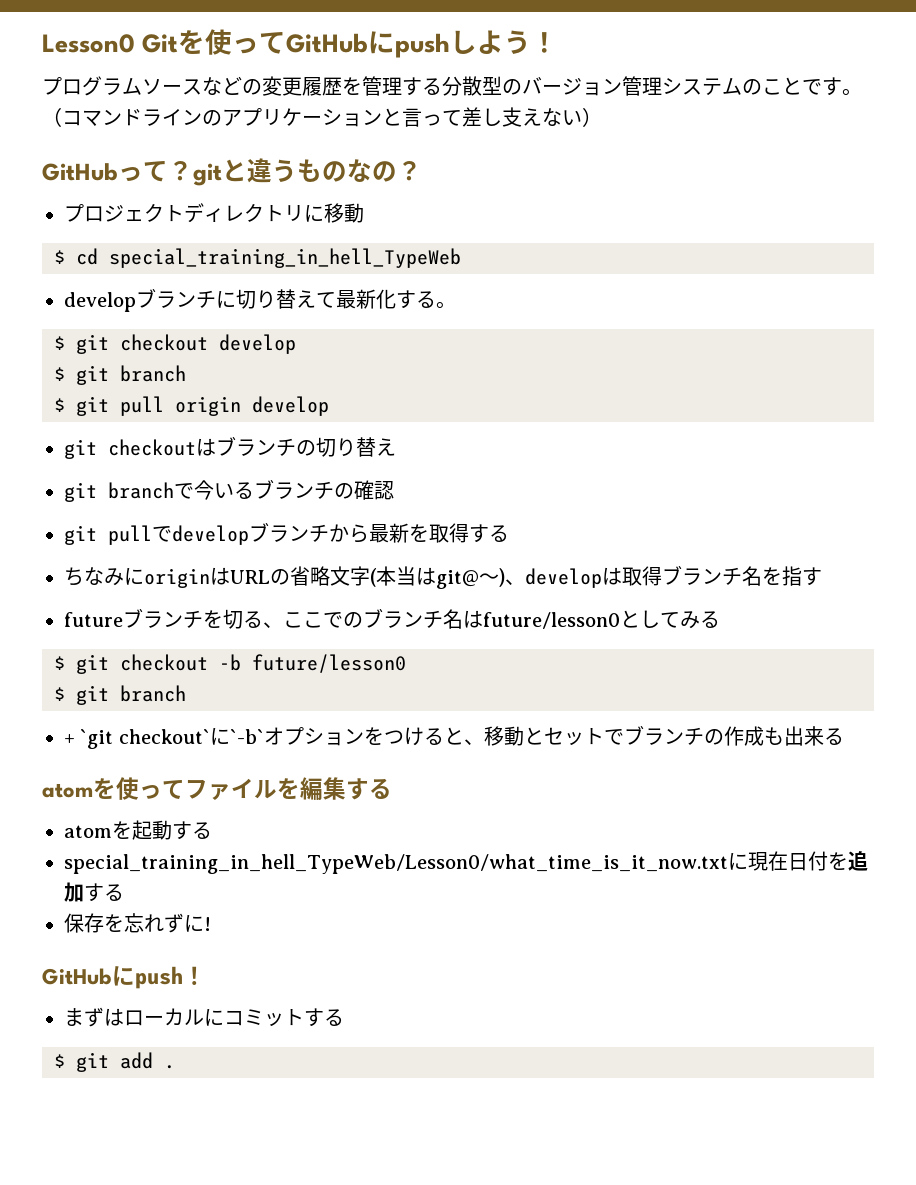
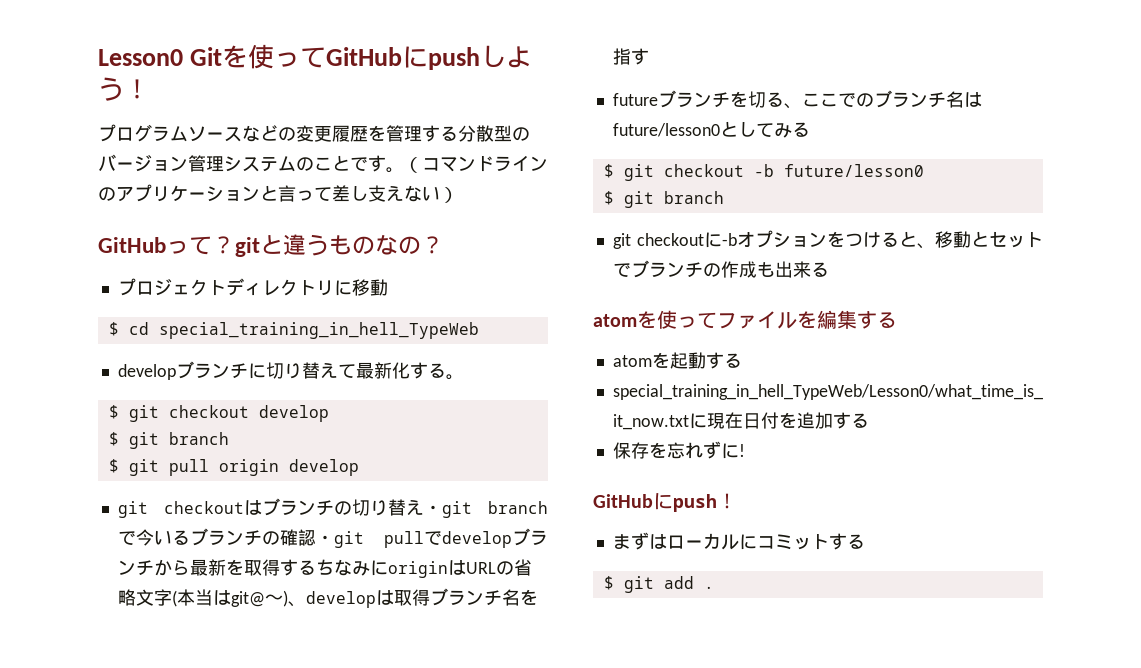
- git checkoutはブランチの切り替え
- git branchで今いるブランチの確認
- git pullでdevelopブランチから最新を取得する
- ちなみにoriginはURLの省略文字(本当はgit@〜)、developは取得ブランチ名を指す
+ git checkoutはブランチの切り替え・git branchで今いるブランチの確認・git pullでdevelopブランチから最新を取得するちなみにoriginはURLの省略文字(本当はgit@〜)、developは取得ブランチ名を指す
- + `git checkout`に`-b`オプションをつけると、移動とセットでブランチの作成も出来る
+ git checkoutに-bオプションをつけると、移動とセットでブランチの作成も出来る

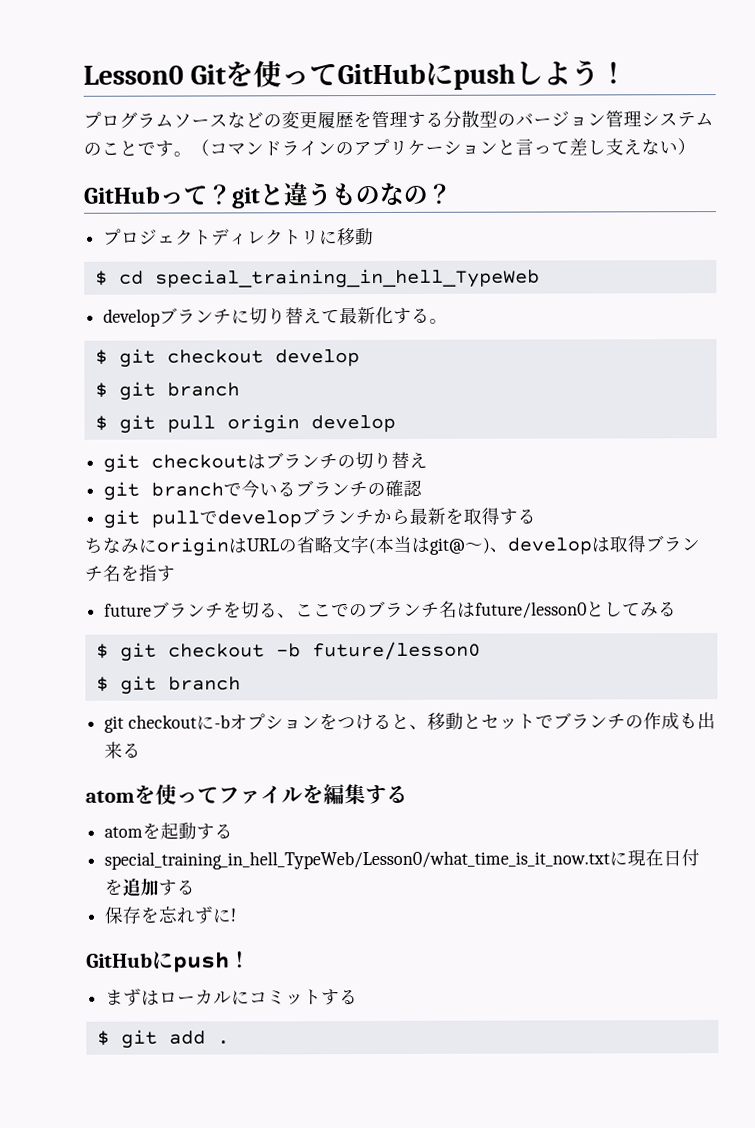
- git checkoutはブランチの切り替え・git branchで今いるブランチの確認・git pullでdevelopブランチから最新を取得するちなみにoriginはURLの省略文字(本当はgit@〜)、developは取得ブランチ名を指す
+ git checkoutはブランチの切り替え
+ git branchで今いるブランチの確認
+ git pullでdevelopブランチから最新を取得する
+ ちなみにoriginはURLの省略文字(本当はgit@〜)、developは取得ブランチ名を指す

